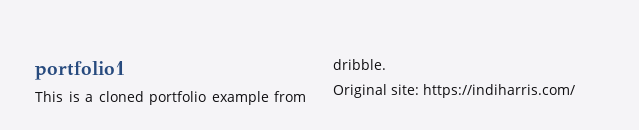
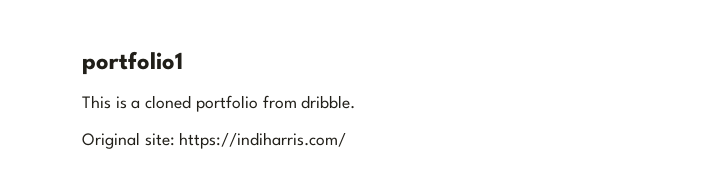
- This is a cloned portfolio example from dribble.
+ This is a cloned portfolio from dribble.

